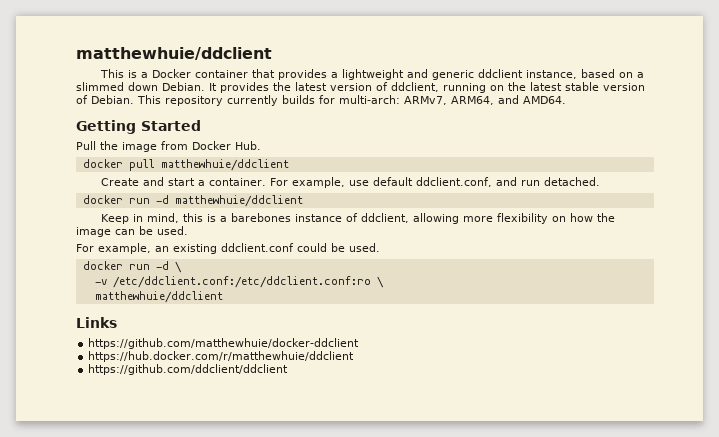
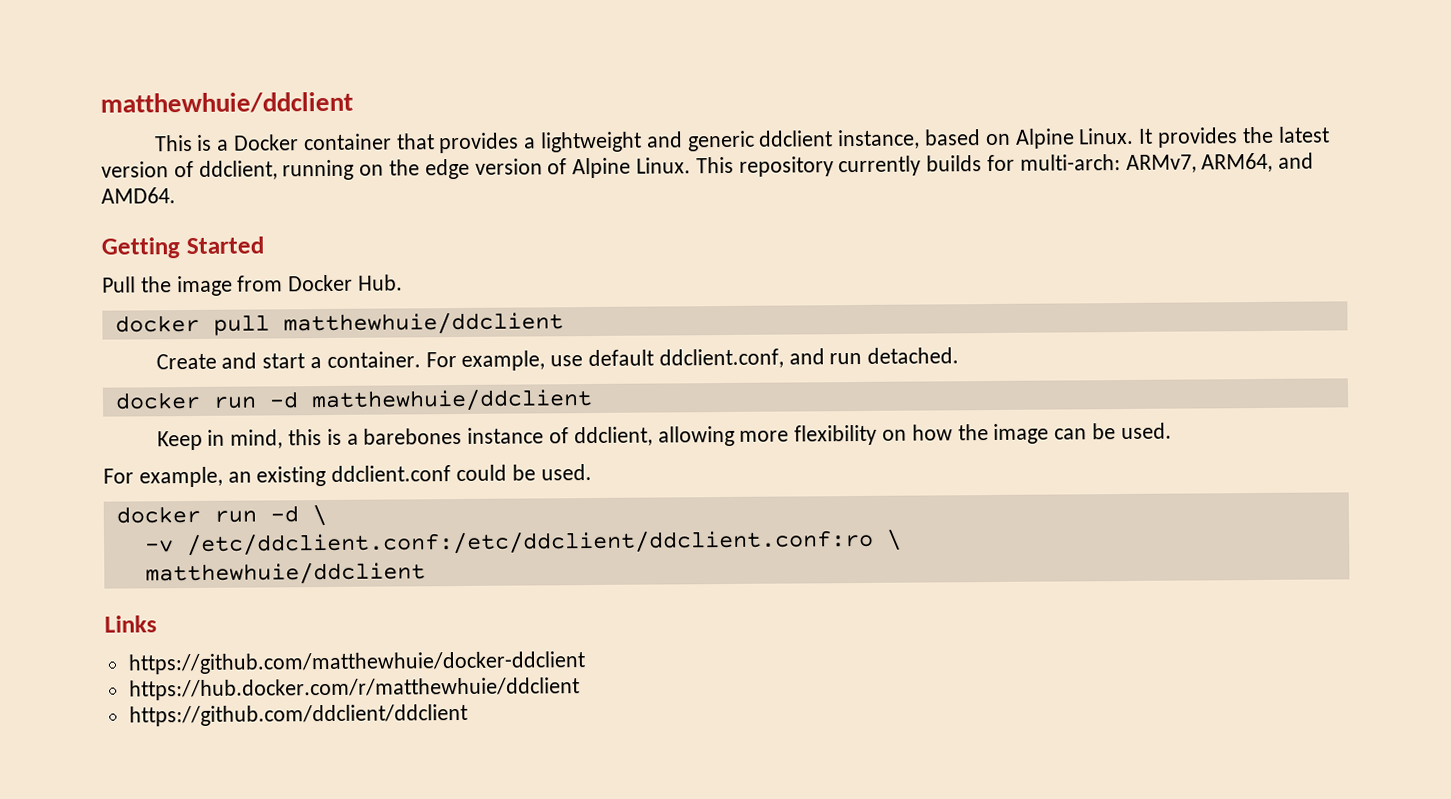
- This is a Docker container that provides a lightweight and generic ddclient instance, based on a slimmed down Debian.
+ This is a Docker container that provides a lightweight and generic ddclient instance, based on Alpine Linux.
- It provides the latest version of ddclient, running on the latest stable version of Debian.
+ It provides the latest version of ddclient, running on the edge version of Alpine Linux.
- -v /etc/ddclient.conf:/etc/ddclient.conf:ro \
+ -v /etc/ddclient.conf:/etc/ddclient/ddclient.conf:ro \

